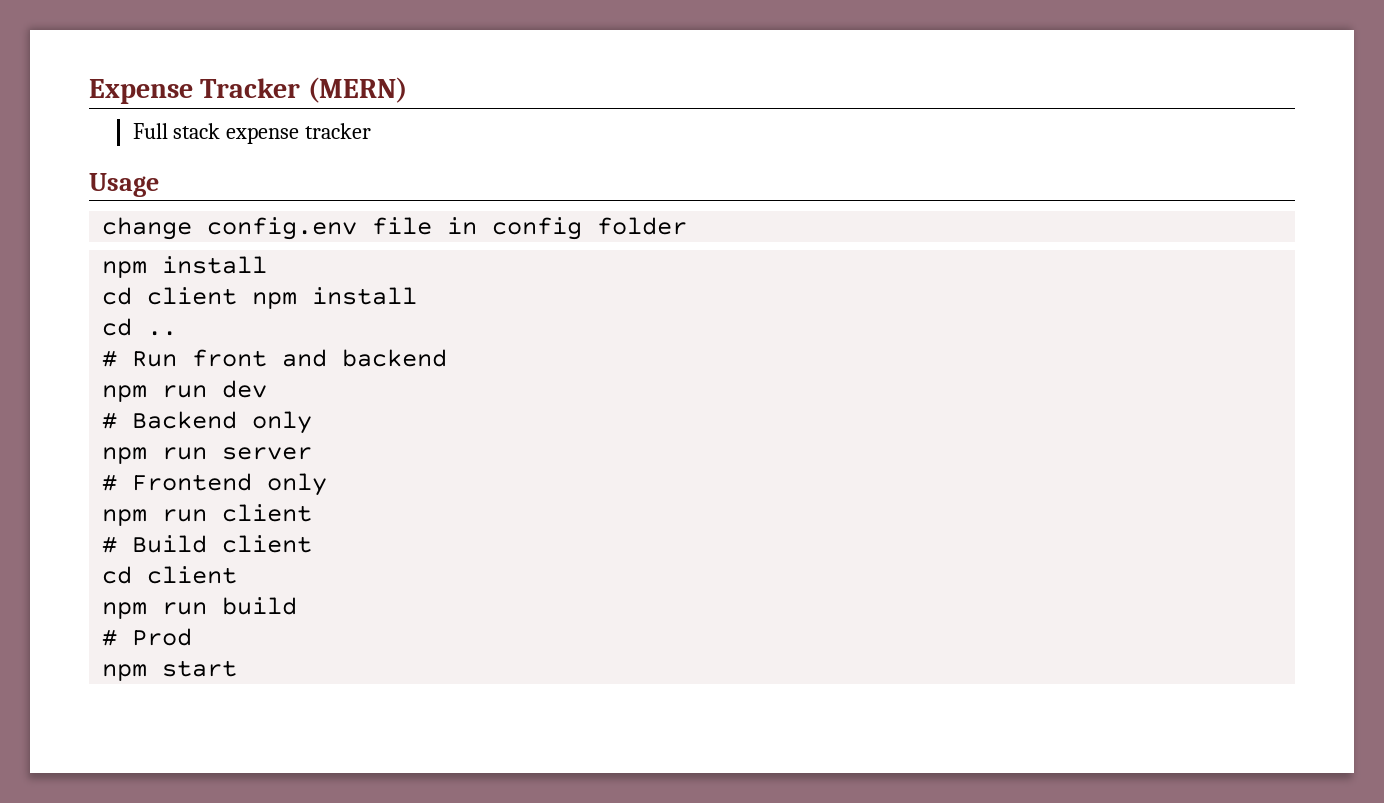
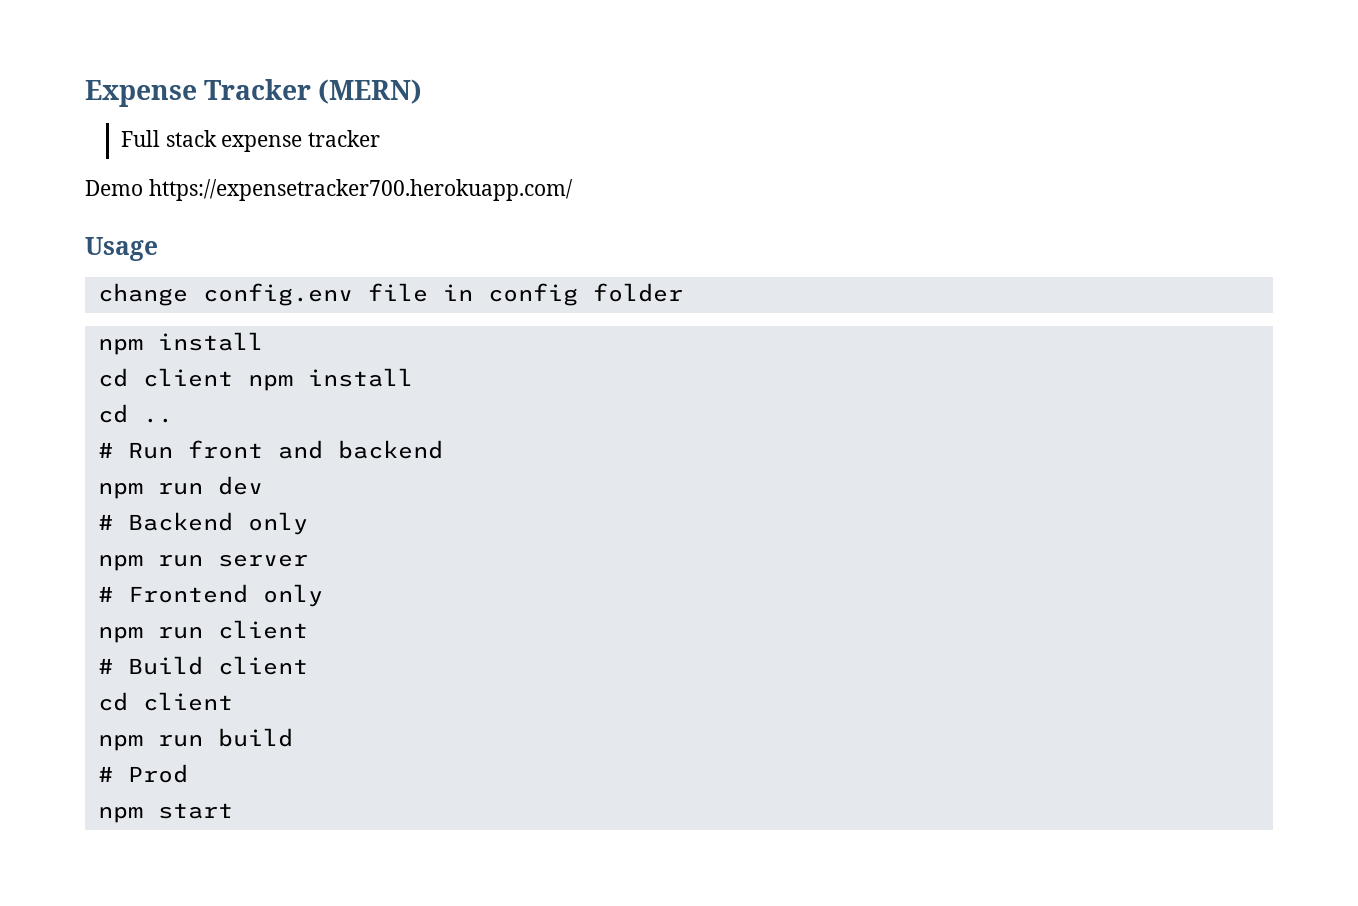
+ Demo https://expensetracker700.herokuapp.com/

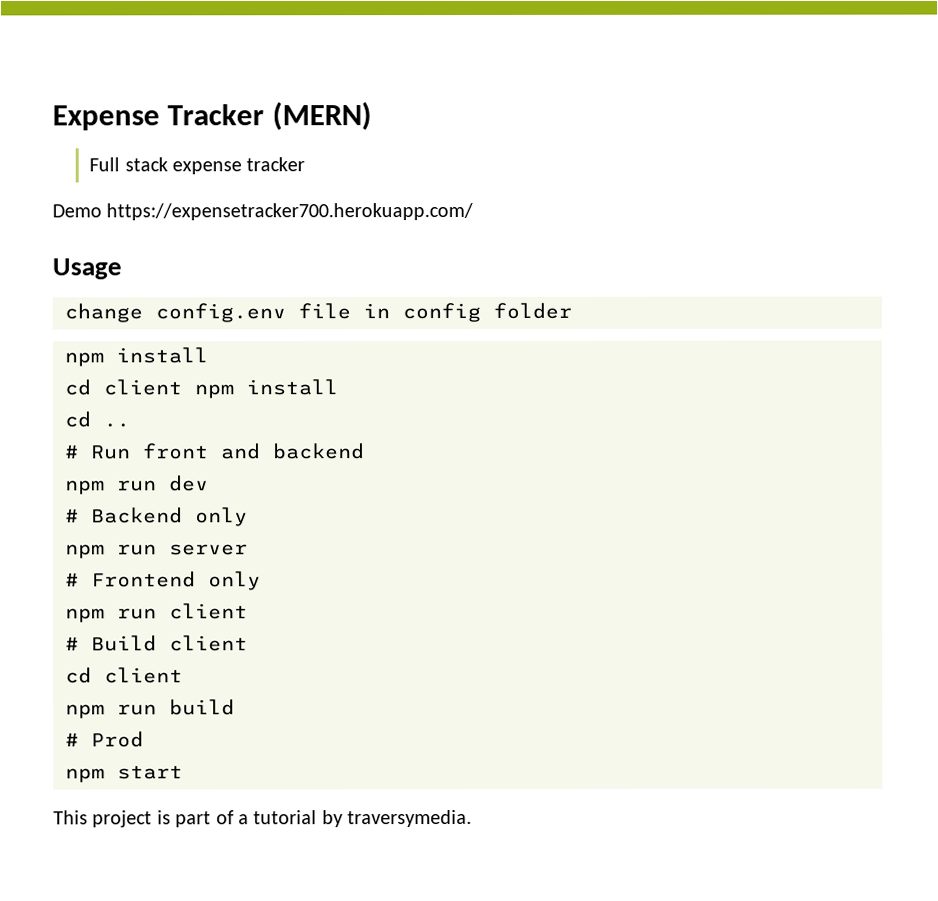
+ This project is part of a tutorial by traversymedia.

